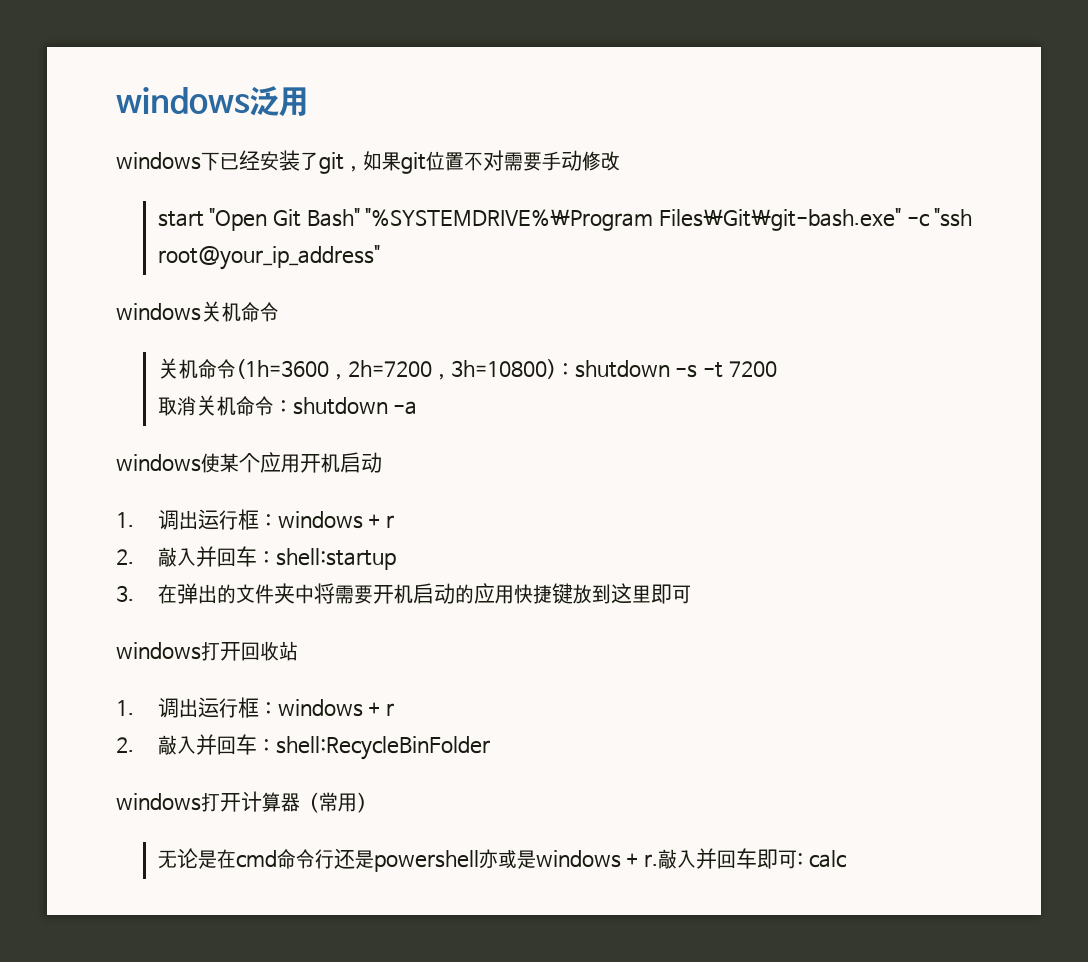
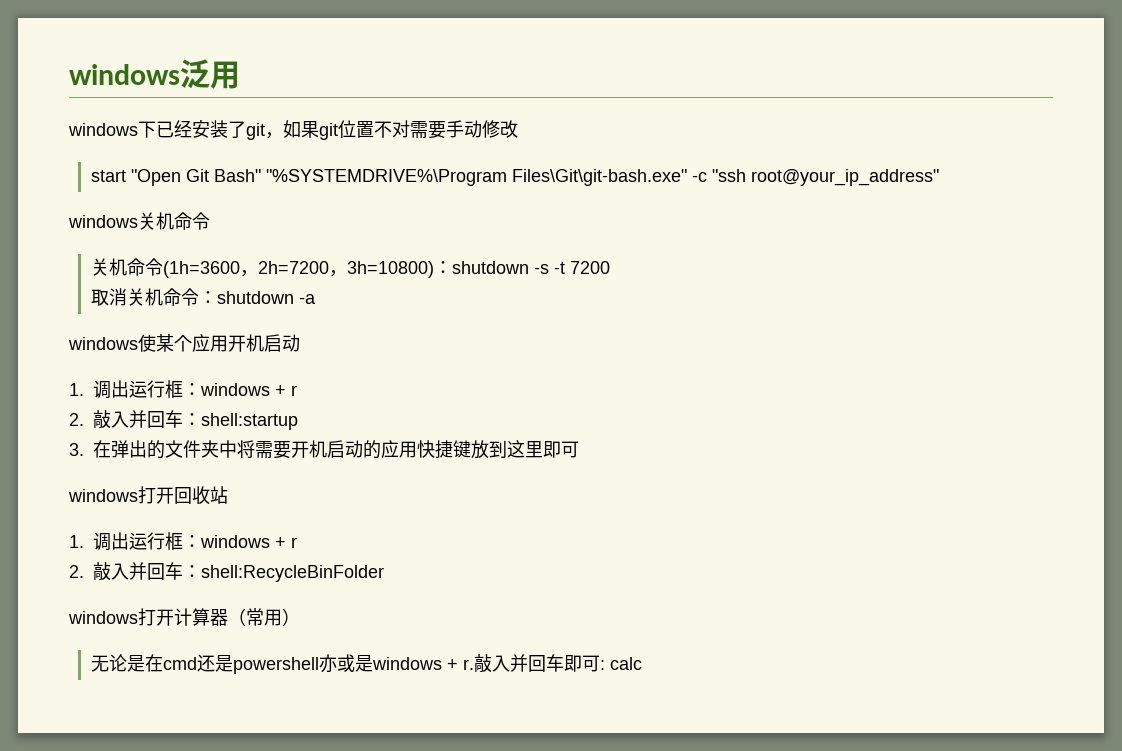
- 无论是在cmd命令行还是powershell亦或是windows + r.
+ 无论是在cmd还是powershell亦或是windows + r.

